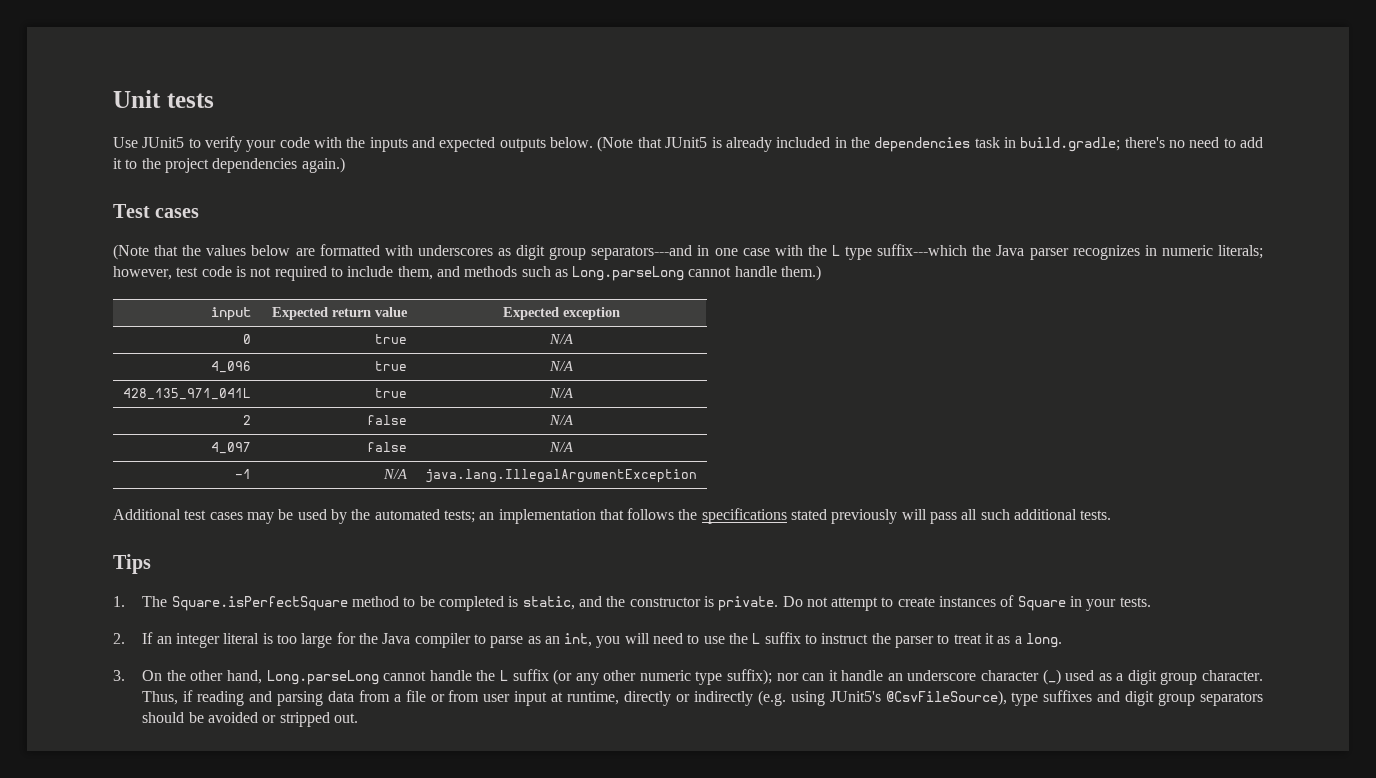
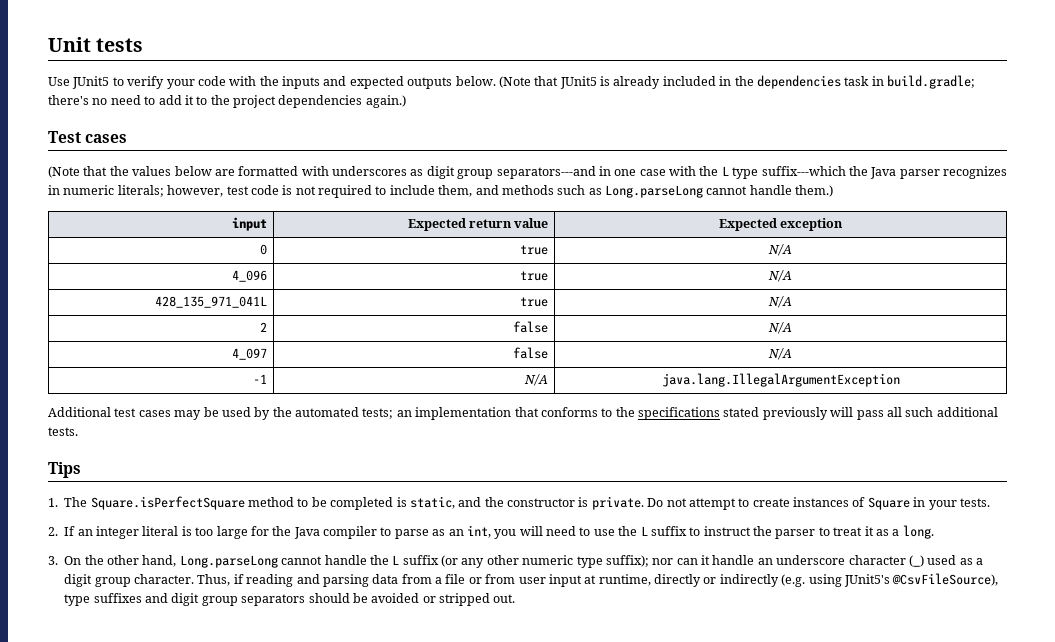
- Additional test cases may be used by the automated tests; an implementation that follows the specifications stated previously will pass all such additional tests.
+ Additional test cases may be used by the automated tests; an implementation that conforms to the specifications stated previously will pass all such additional tests.

